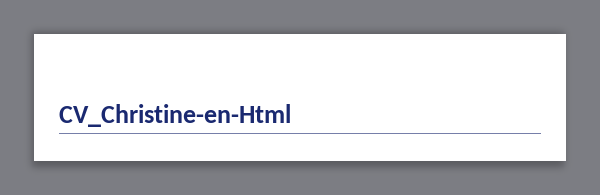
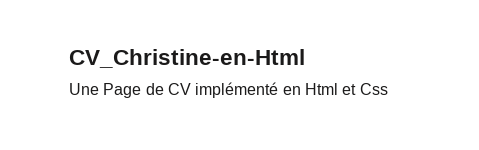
+ Une Page de CV implémenté en Html et Css

